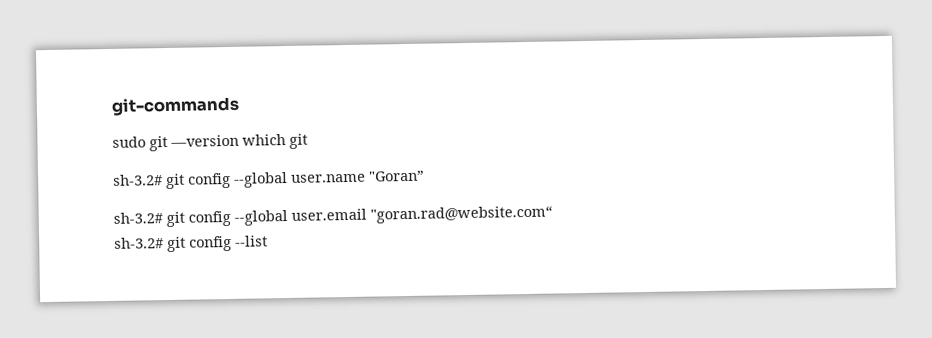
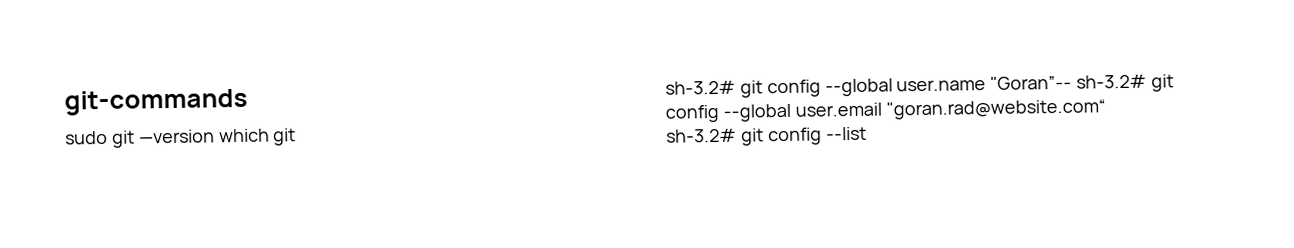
- sh-3.2# git config --global user.name "Goran”
- sh-3.2# git config --global user.email "goran.rad@website.com“
+ sh-3.2# git config --global user.name "Goran”-- sh-3.2# git config --global user.email "goran.rad@website.com“

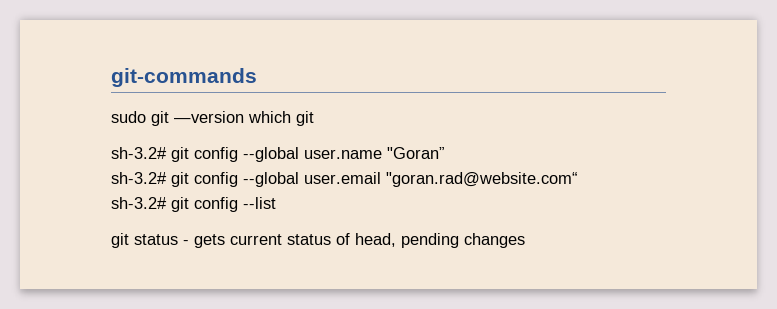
- sh-3.2# git config --global user.name "Goran”-- sh-3.2# git config --global user.email "goran.rad@website.com“
+ sh-3.2# git config --global user.name "Goran”
+ sh-3.2# git config --global user.email "goran.rad@website.com“
+ git status - gets current status of head, pending changes

